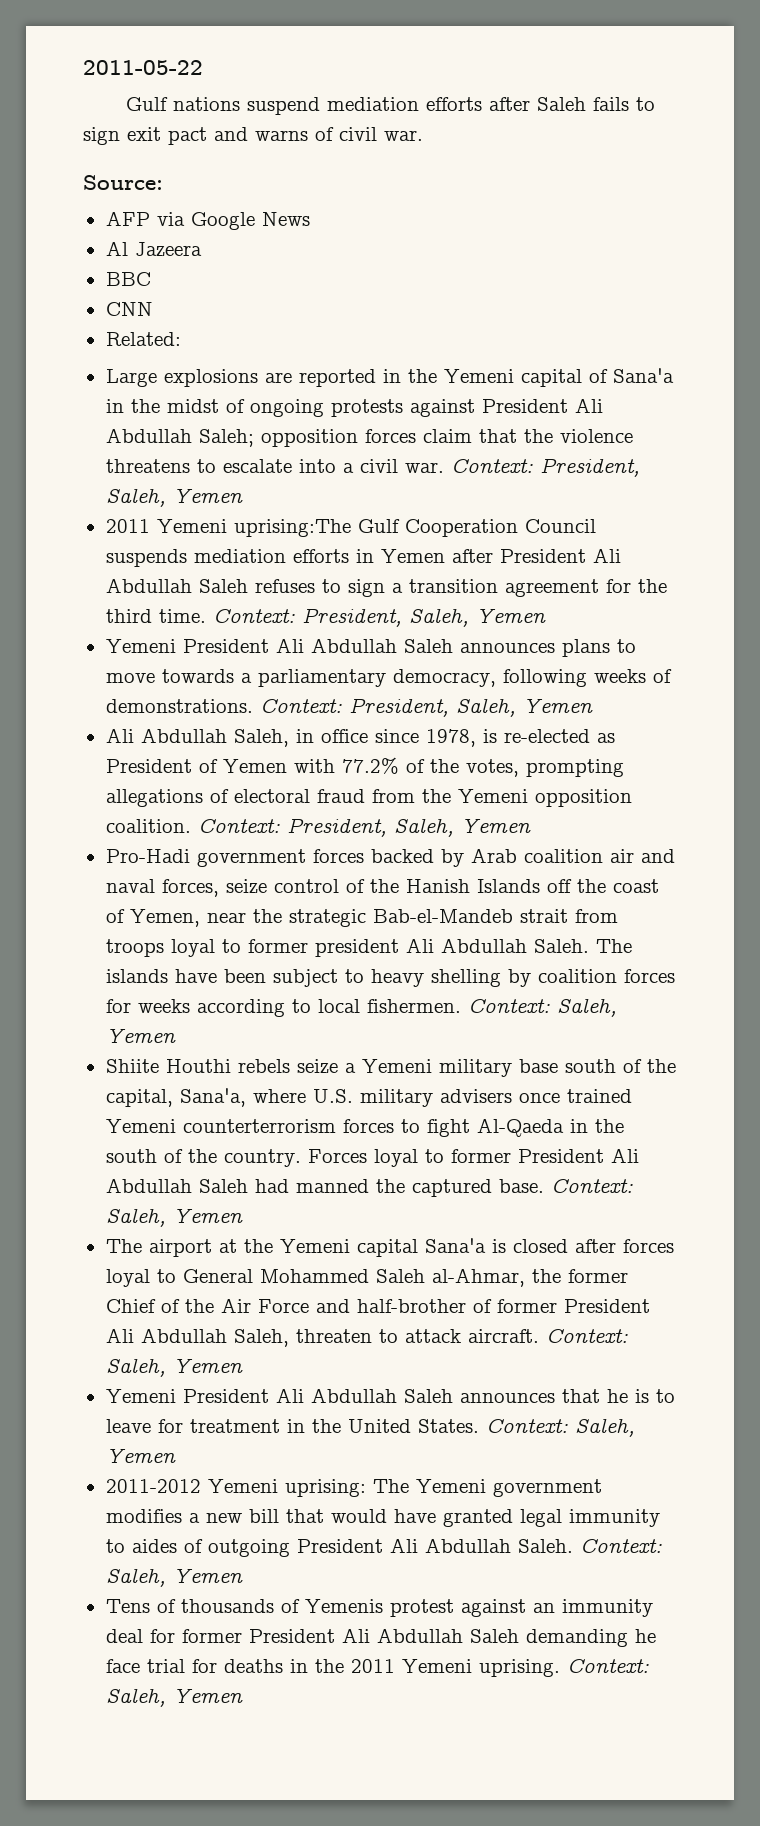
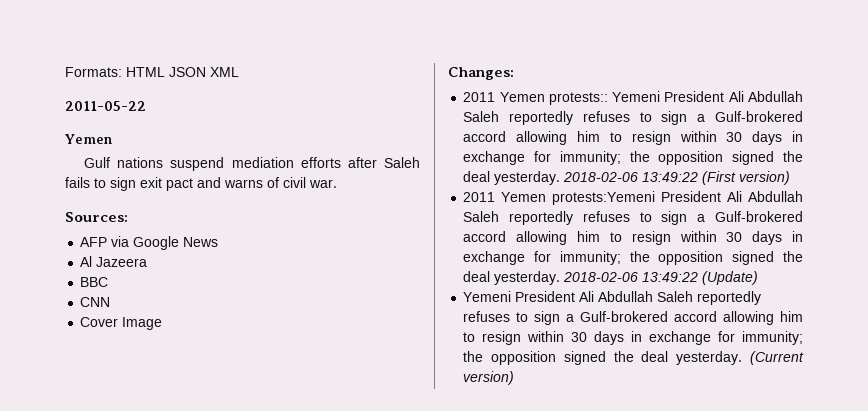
+ Formats: HTML JSON XML
  2011-05-22
+ Yemen
- Source:
+ Sources:
- Related:
- Large explosions are reported in the Yemeni capital of Sana'a in the midst of ongoing protests against President Ali Abdullah Saleh; opposition forces claim that the violence threatens to escalate into a civil war. Context: President, Saleh, Yemen
- 2011 Yemeni uprising:The Gulf Cooperation Council suspends mediation efforts in Yemen after President Ali Abdullah Saleh refuses to sign a transition agreement for the third time. Context: President, Saleh, Yemen
- Yemeni President Ali Abdullah Saleh announces plans to move towards a parliamentary democracy, following weeks of demonstrations. Context: President, Saleh, Yemen
- Ali Abdullah Saleh, in office since 1978, is re-elected as President of Yemen with 77.2% of the votes, prompting allegations of electoral fraud from the Yemeni opposition coalition. Context: President, Saleh, Yemen
- Pro-Hadi government forces backed by Arab coalition air and naval forces, seize control of the Hanish Islands off the coast of Yemen, near the strategic Bab-el-Mandeb strait from troops loyal to former president Ali Abdullah Saleh. The islands have been subject to heavy shelling by coalition forces for weeks according to local fishermen. Context: Saleh, Yemen
- Shiite Houthi rebels seize a Yemeni military base south of the capital, Sana'a, where U.S. military advisers once trained Yemeni counterterrorism forces to fight Al-Qaeda in the south of the country. Forces loyal to former President Ali Abdullah Saleh had manned the captured base. Context: Saleh, Yemen
- The airport at the Yemeni capital Sana'a is closed after forces loyal to General Mohammed Saleh al-Ahmar, the former Chief of the Air Force and half-brother of former President Ali Abdullah Saleh, threaten to attack aircraft. Context: Saleh, Yemen
- Yemeni President Ali Abdullah Saleh announces that he is to leave for treatment in the United States. Context: Saleh, Yemen
- 2011-2012 Yemeni uprising: The Yemeni government modifies a new bill that would have granted legal immunity to aides of outgoing President Ali Abdullah Saleh. Context: Saleh, Yemen
- Tens of thousands of Yemenis protest against an immunity deal for former President Ali Abdullah Saleh demanding he face trial for deaths in the 2011 Yemeni uprising. Context: Saleh, Yemen
+ Cover Image
+ Changes:
+ 2011 Yemen protests:: Yemeni President Ali Abdullah Saleh reportedly refuses to sign a Gulf-brokered accord allowing him to resign within 30 days in exchange for immunity; the opposition signed the deal yesterday. 2018-02-06 13:49:22 (First version)
+ 2011 Yemen protests:Yemeni President Ali Abdullah Saleh reportedly refuses to sign a Gulf-brokered accord allowing him to resign within 30 days in exchange for immunity; the opposition signed the deal yesterday. 2018-02-06 13:49:22 (Update)
+ Yemeni President Ali Abdullah Saleh reportedly refuses to sign a Gulf-brokered accord allowing him to resign within 30 days in exchange for immunity; the opposition signed the deal yesterday. (Current version)

